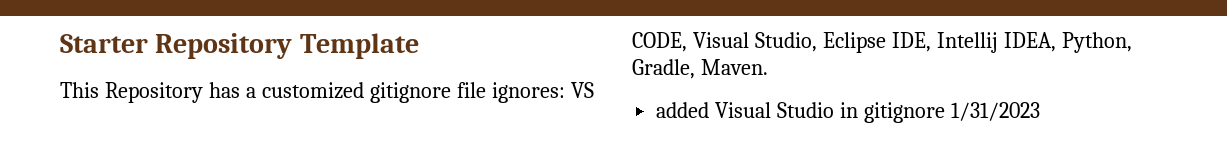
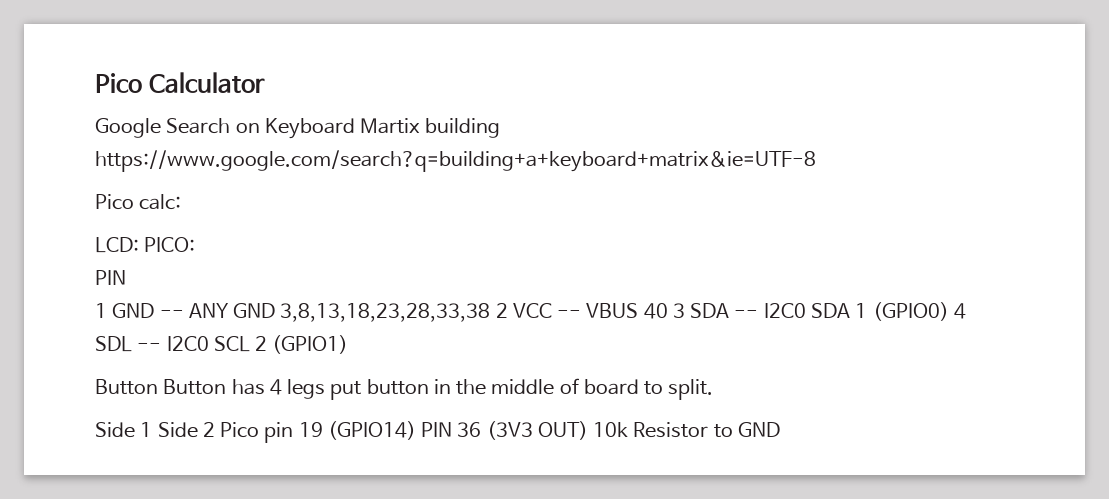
- Starter Repository Template
- This Repository has a customized gitignore file ignores: VS CODE, Visual Studio, Eclipse IDE, Intellij IDEA, Python, Gradle, Maven.
- added Visual Studio in gitignore 1/31/2023
+ Pico Calculator
+ Google Search on Keyboard Martix building https://www.google.com/search?q=building+a+keyboard+matrix&ie=UTF-8
+ Pico calc:
+ LCD: PICO:
+ PIN
+ 1 GND -- ANY GND 3,8,13,18,23,28,33,38 2 VCC -- VBUS 40 3 SDA -- I2C0 SDA 1 (GPIO0) 4 SDL -- I2C0 SCL 2 (GPIO1)
+ Button Button has 4 legs put button in the middle of board to split.
+ Side 1 Side 2 Pico pin 19 (GPIO14) PIN 36 (3V3 OUT) 10k Resistor to GND

